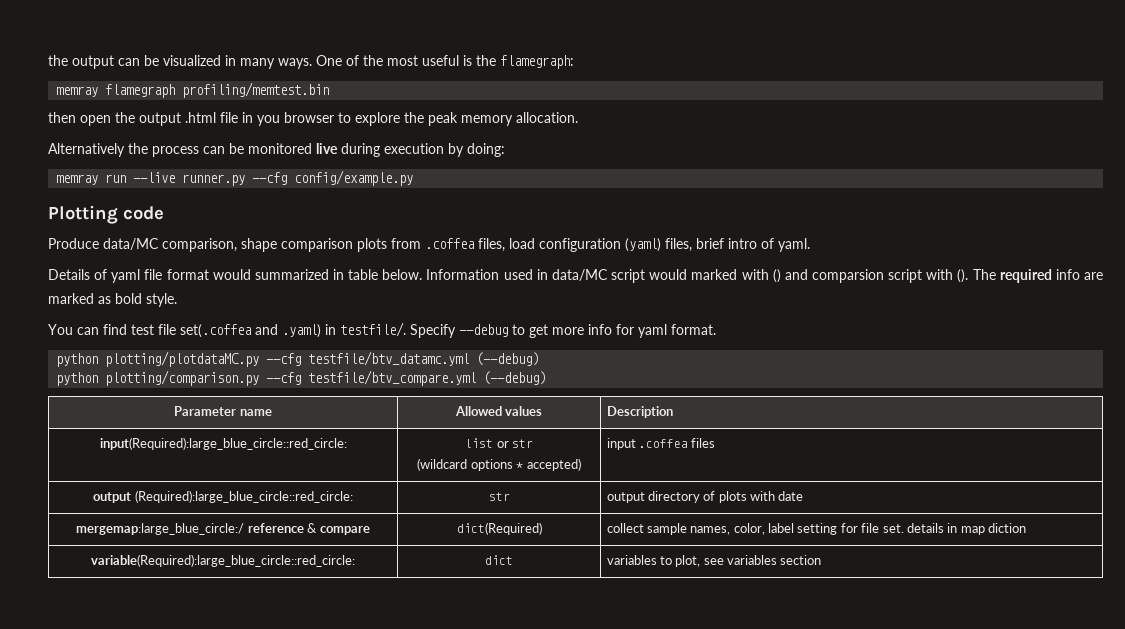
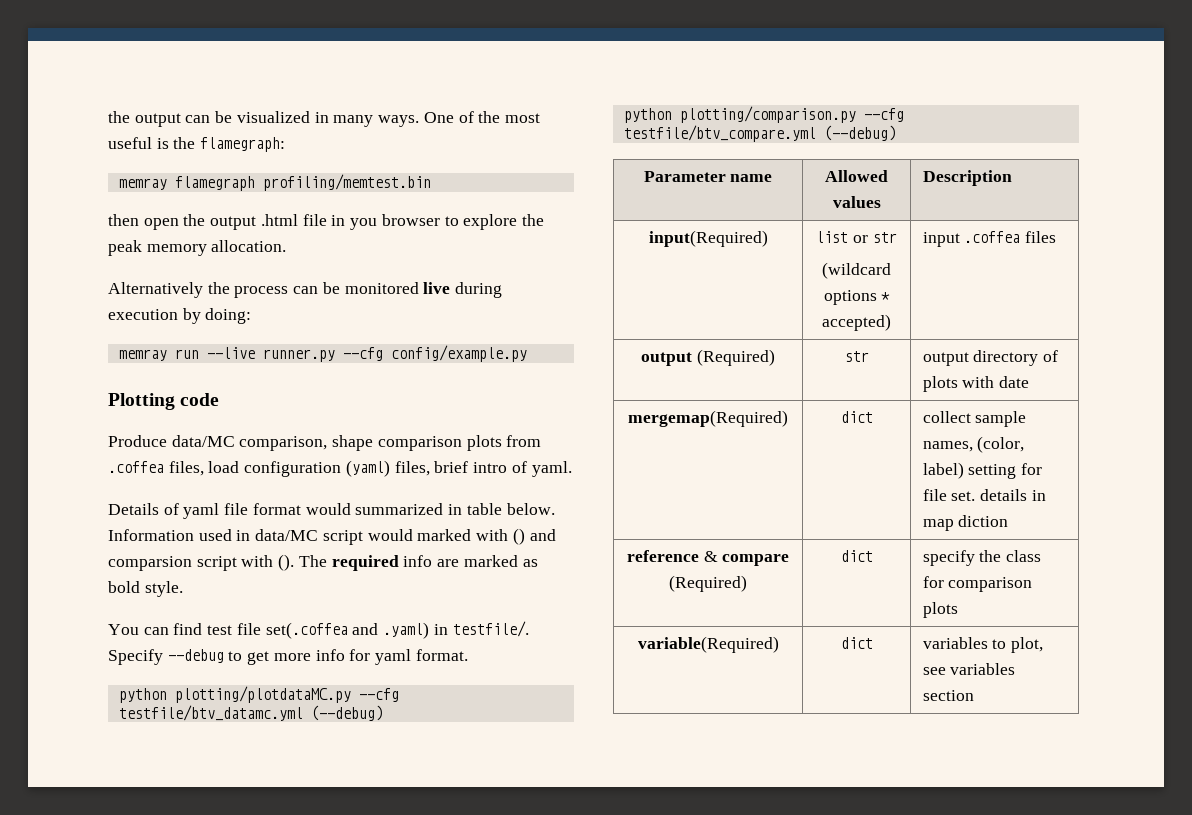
- input(Required):large_blue_circle::red_circle: | list or str
+ input(Required) | list or str
- output (Required):large_blue_circle::red_circle: | str | output directory of plots with date
+ output (Required) | str | output directory of plots with date
- mergemap:large_blue_circle:/ reference & compare | dict(Required) | collect sample names, color, label setting for file set. details in map diction
+ mergemap(Required) | dict | collect sample names, (color, label) setting for file set. details in map diction
- variable(Required):large_blue_circle::red_circle: | dict | variables to plot, see variables section
+ reference & compare (Required) | dict | specify the class for comparison plots
+ variable(Required) | dict | variables to plot, see variables section

